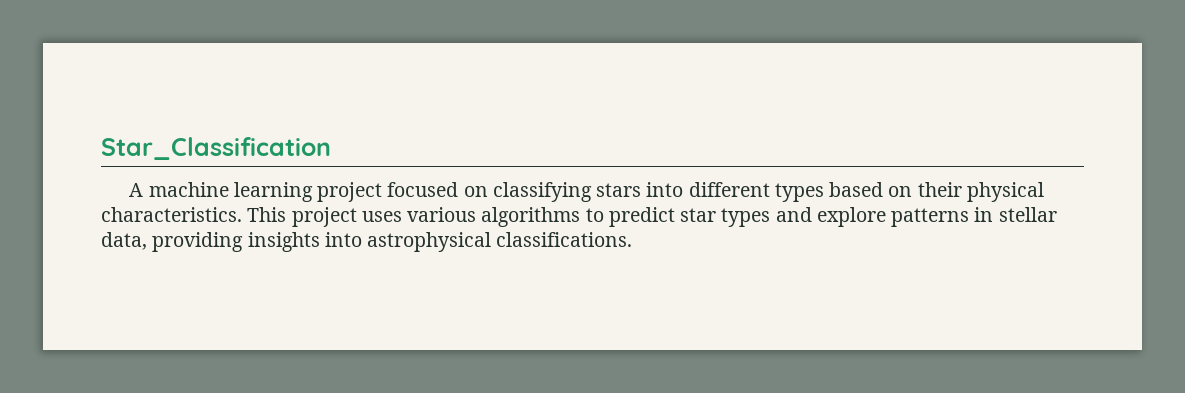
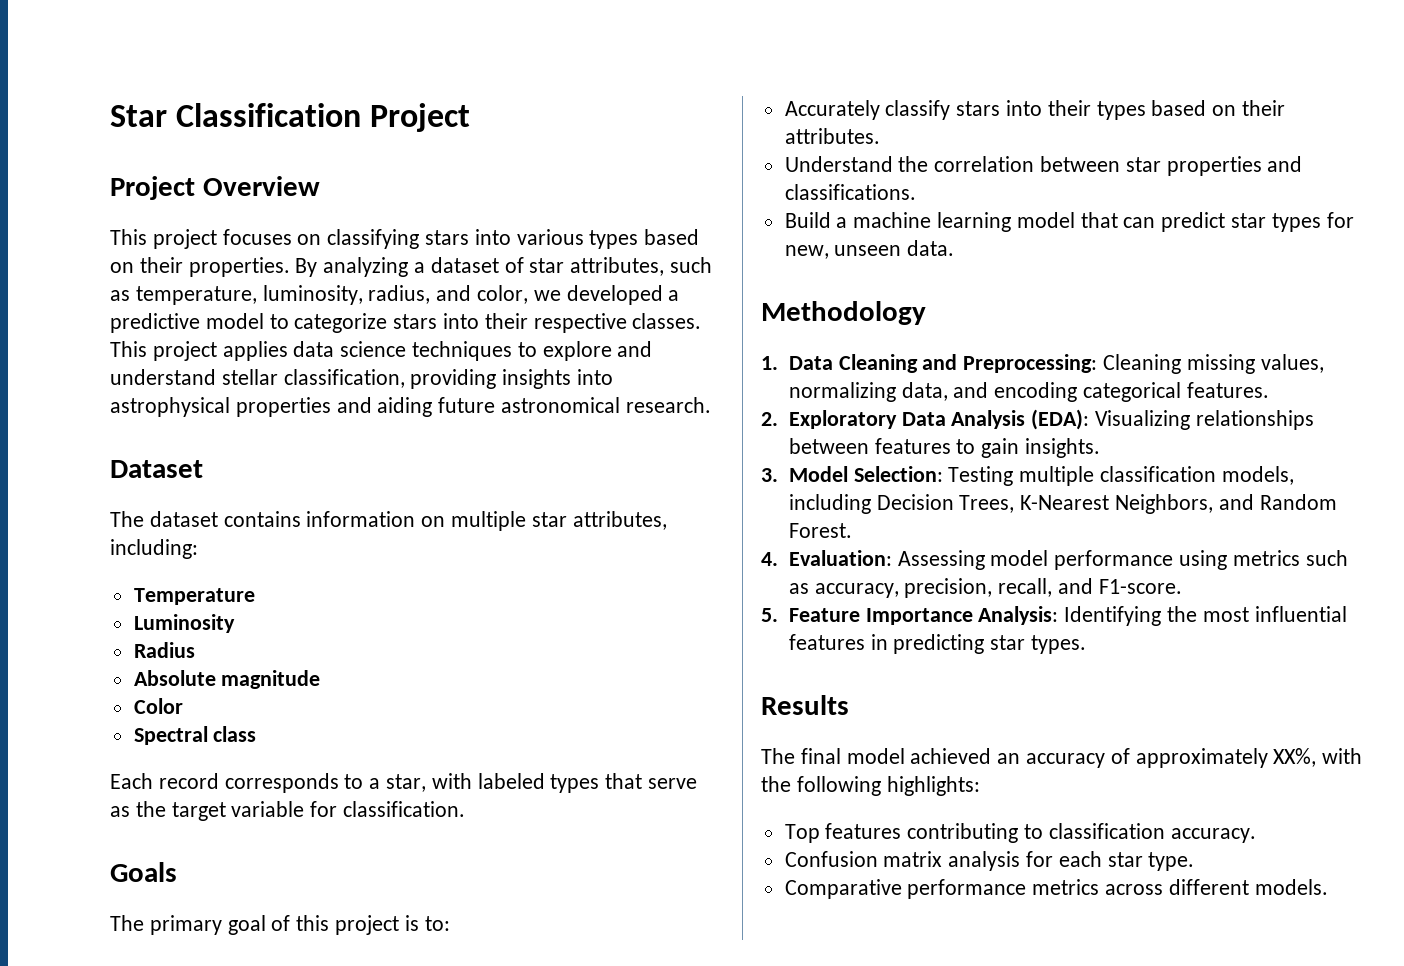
- Star_Classification
- A machine learning project focused on classifying stars into different types based on their physical characteristics. This project uses various algorithms to predict star types and explore patterns in stellar data, providing insights into astrophysical classifications.
+ Star Classification Project
+ Project Overview
+ This project focuses on classifying stars into various types based on their properties. By analyzing a dataset of star attributes, such as temperature, luminosity, radius, and color, we developed a predictive model to categorize stars into their respective classes. This project applies data science techniques to explore and understand stellar classification, providing insights into astrophysical properties and aiding future astronomical research.
+ Dataset
+ The dataset contains information on multiple star attributes, including:
+ Temperature
+ Luminosity
+ Radius
+ Absolute magnitude
+ Color
+ Spectral class
+ Each record corresponds to a star, with labeled types that serve as the target variable for classification.
+ Goals
+ The primary goal of this project is to:
+ Accurately classify stars into their types based on their attributes.
+ Understand the correlation between star properties and classifications.
+ Build a machine learning model that can predict star types for new, unseen data.
+ Methodology
+ 1. Data Cleaning and Preprocessing: Cleaning missing values, normalizing data, and encoding categorical features.
+ 2. Exploratory Data Analysis (EDA): Visualizing relationships between features to gain insights.
+ 3. Model Selection: Testing multiple classification models, including Decision Trees, K-Nearest Neighbors, and Random Forest.
+ 4. Evaluation: Assessing model performance using metrics such as accuracy, precision, recall, and F1-score.
+ 5. Feature Importance Analysis: Identifying the most influential features in predicting star types.
+ Results
+ The final model achieved an accuracy of approximately XX%, with the following highlights:
+ Top features contributing to classification accuracy.
+ Confusion matrix analysis for each star type.
+ Comparative performance metrics across different models.

